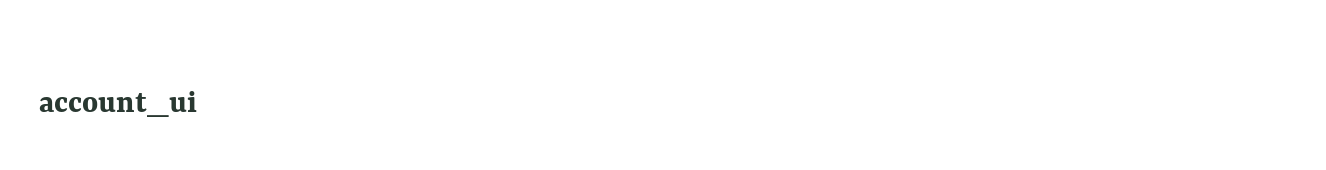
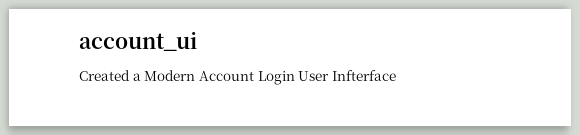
+ Created a Modern Account Login User Infterface

